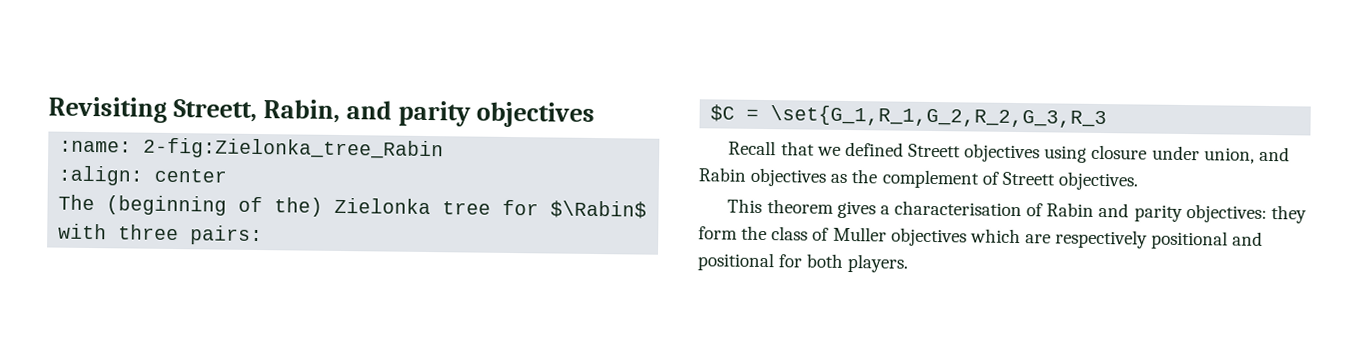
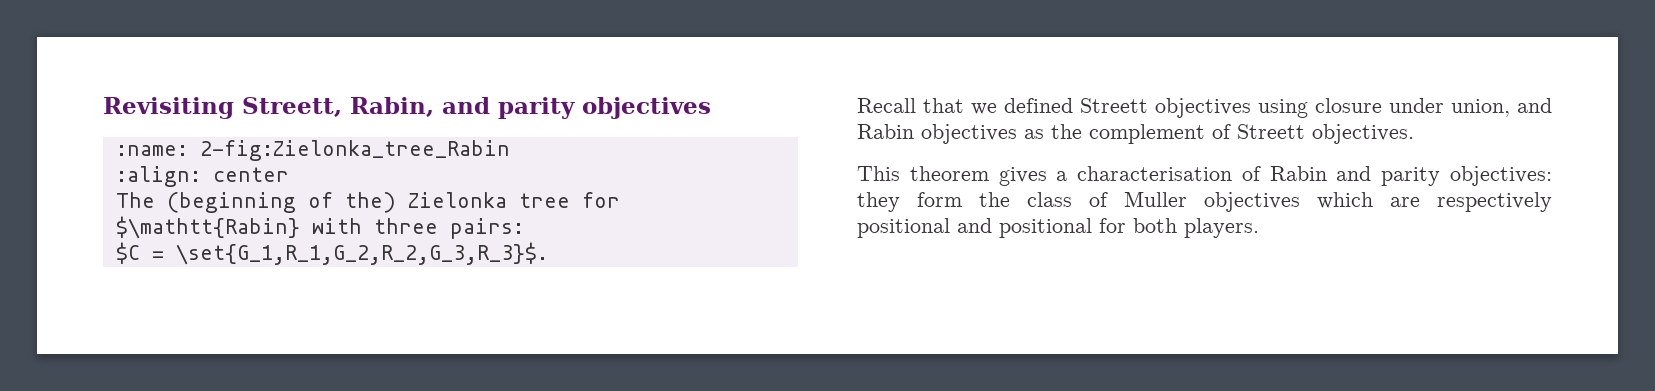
- The (beginning of the) Zielonka tree for $\Rabin$ with three pairs:
+ The (beginning of the) Zielonka tree for $\mathtt{Rabin} with three pairs:
- $C = \set{G_1,R_1,G_2,R_2,G_3,R_3
+ $C = \set{G_1,R_1,G_2,R_2,G_3,R_3}$.

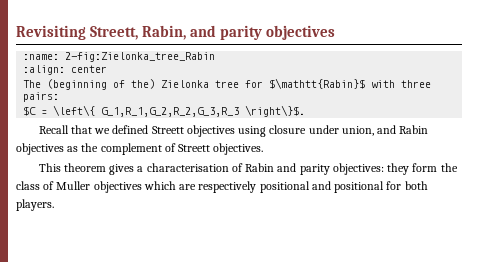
- The (beginning of the) Zielonka tree for $\mathtt{Rabin} with three pairs:
+ The (beginning of the) Zielonka tree for $\mathtt{Rabin}$ with three pairs:
- $C = \set{G_1,R_1,G_2,R_2,G_3,R_3}$.
+ $C = \left\{ G_1,R_1,G_2,R_2,G_3,R_3 \right\}$.

